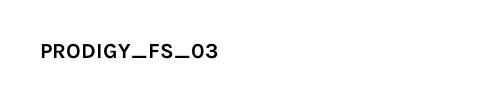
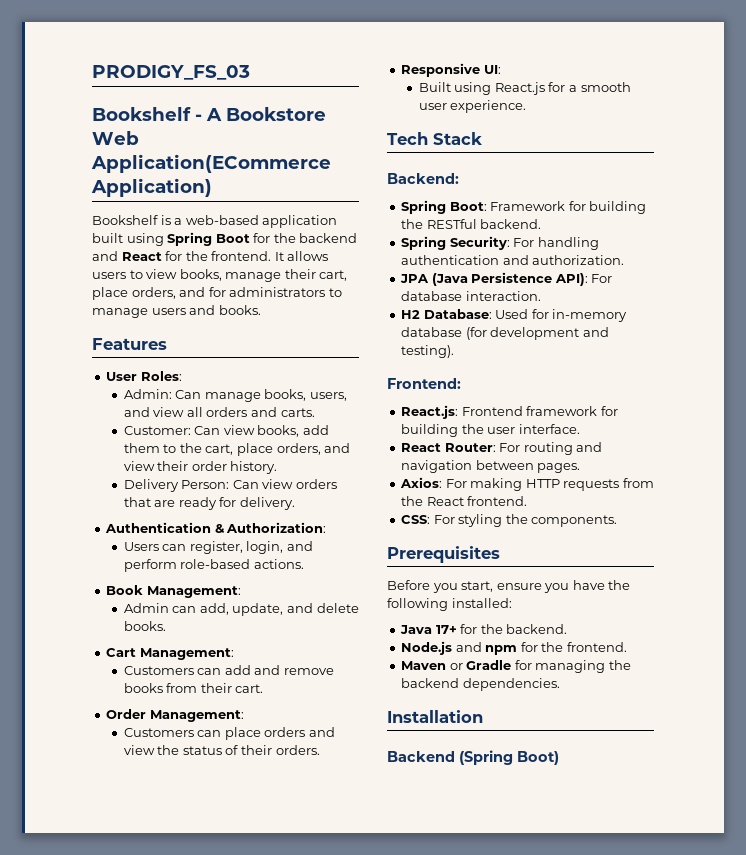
+ Bookshelf - A Bookstore Web Application(ECommerce Application)
+ Bookshelf is a web-based application built using Spring Boot for the backend and React for the frontend. It allows users to view books, manage their cart, place orders, and for administrators to manage users and books.
+ Features
+ User Roles:
+ Admin: Can manage books, users, and view all orders and carts.
+ Customer: Can view books, add them to the cart, place orders, and view their order history.
+ Delivery Person: Can view orders that are ready for delivery.
+ Authentication & Authorization:
+ Users can register, login, and perform role-based actions.
+ Book Management:
+ Admin can add, update, and delete books.
+ Cart Management:
+ Customers can add and remove books from their cart.
+ Order Management:
+ Customers can place orders and view the status of their orders.
+ Responsive UI:
+ Built using React.js for a smooth user experience.
+ Tech Stack
+ Backend:
+ Spring Boot: Framework for building the RESTful backend.
+ Spring Security: For handling authentication and authorization.
+ JPA (Java Persistence API): For database interaction.
+ H2 Database: Used for in-memory database (for development and testing).
+ Frontend:
+ React.js: Frontend framework for building the user interface.
+ React Router: For routing and navigation between pages.
+ Axios: For making HTTP requests from the React frontend.
+ CSS: For styling the components.
+ Prerequisites
+ Before you start, ensure you have the following installed:
+ Java 17+ for the backend.
+ Node.js and npm for the frontend.
+ Maven or Gradle for managing the backend dependencies.
+ Installation
+ Backend (Spring Boot)

